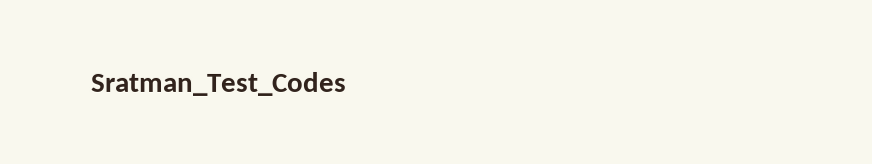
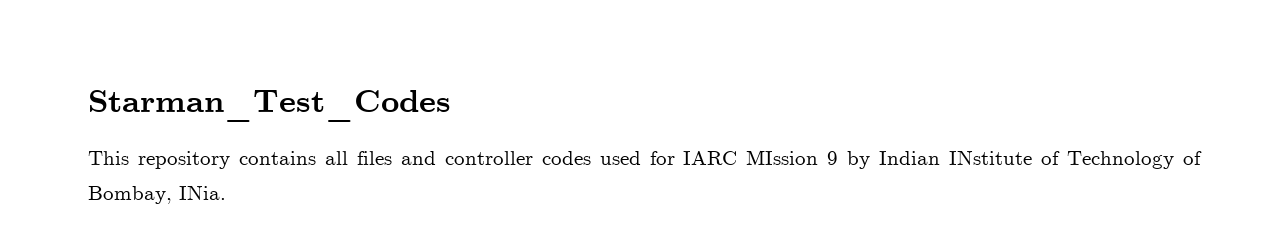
- Sratman_Test_Codes
+ Starman_Test_Codes
+ This repository contains all files and controller codes used for IARC MIssion 9 by Indian INstitute of Technology of Bombay, INia.

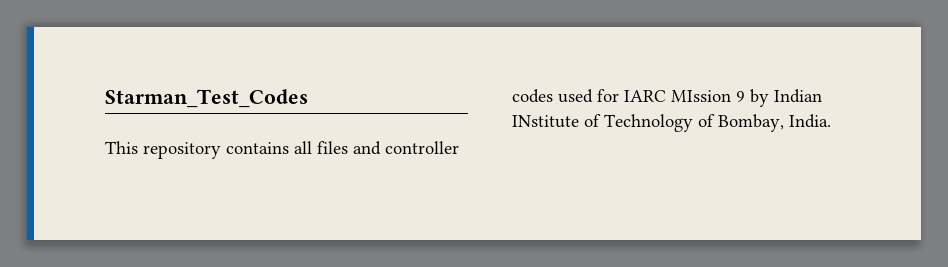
- This repository contains all files and controller codes used for IARC MIssion 9 by Indian INstitute of Technology of Bombay, INia.
+ This repository contains all files and controller codes used for IARC MIssion 9 by Indian INstitute of Technology of Bombay, India.

